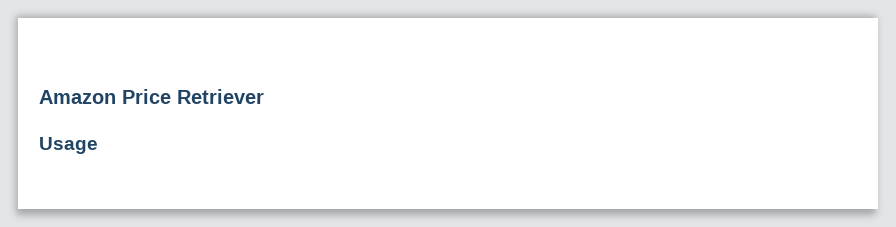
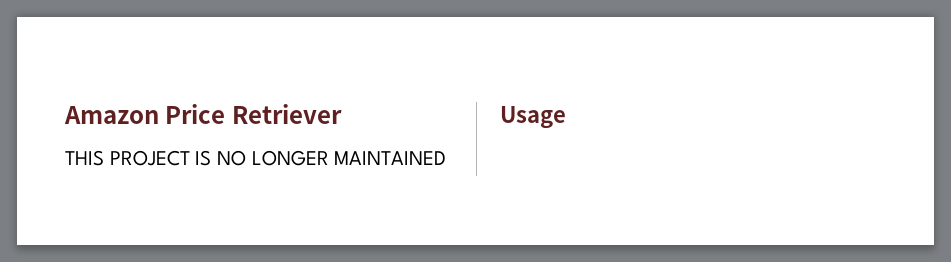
+ THIS PROJECT IS NO LONGER MAINTAINED

